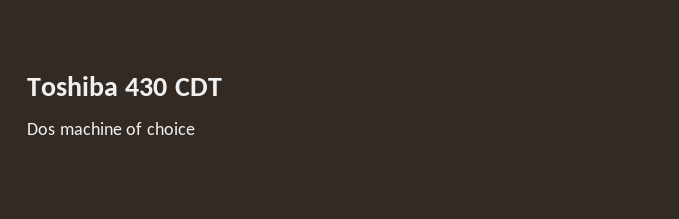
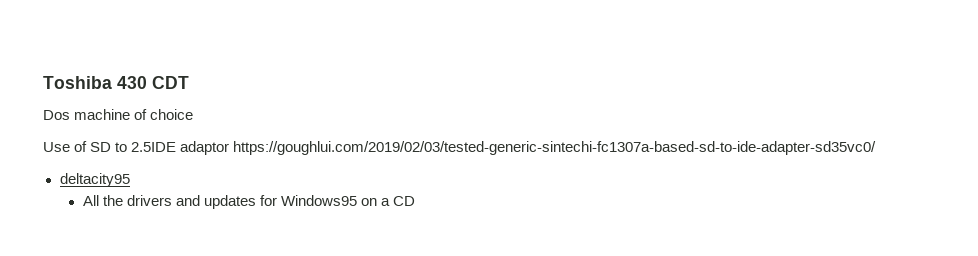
+ Use of SD to 2.5IDE adaptor https://goughlui.com/2019/02/03/tested-generic-sintechi-fc1307a-based-sd-to-ide-adapter-sd35vc0/
+ deltacity95
+ All the drivers and updates for Windows95 on a CD

